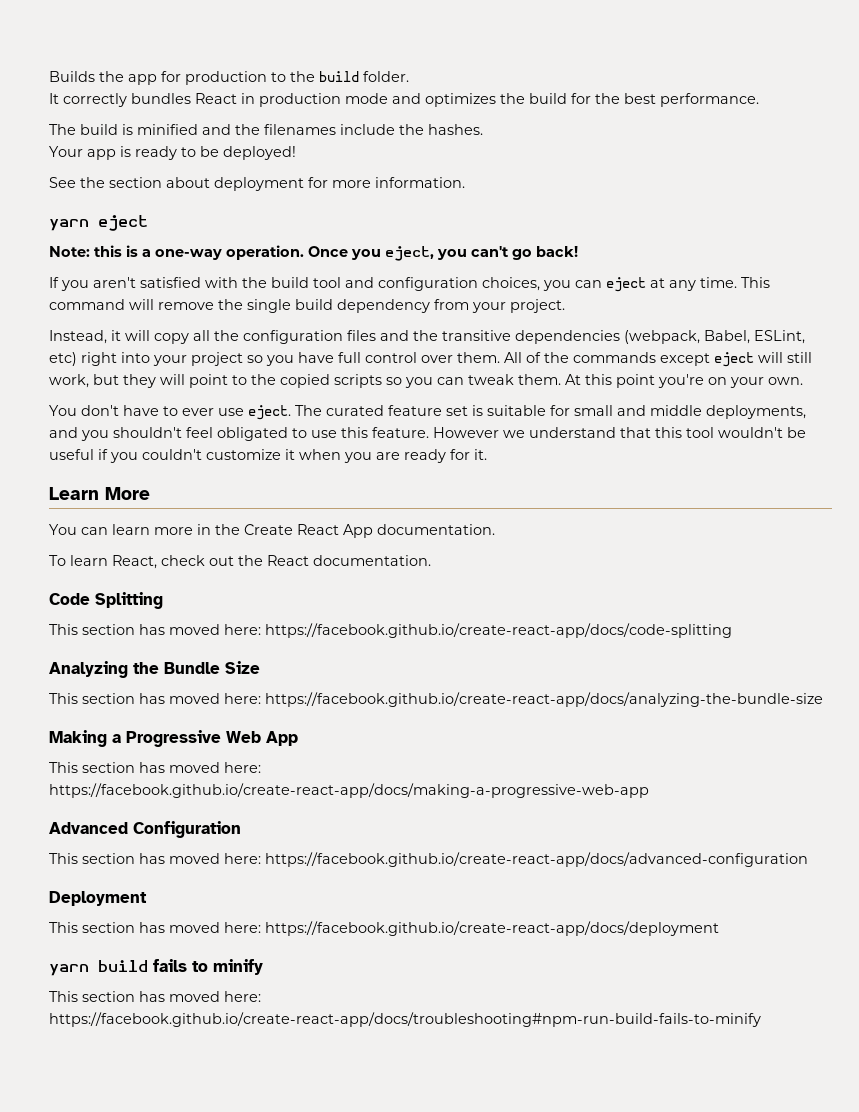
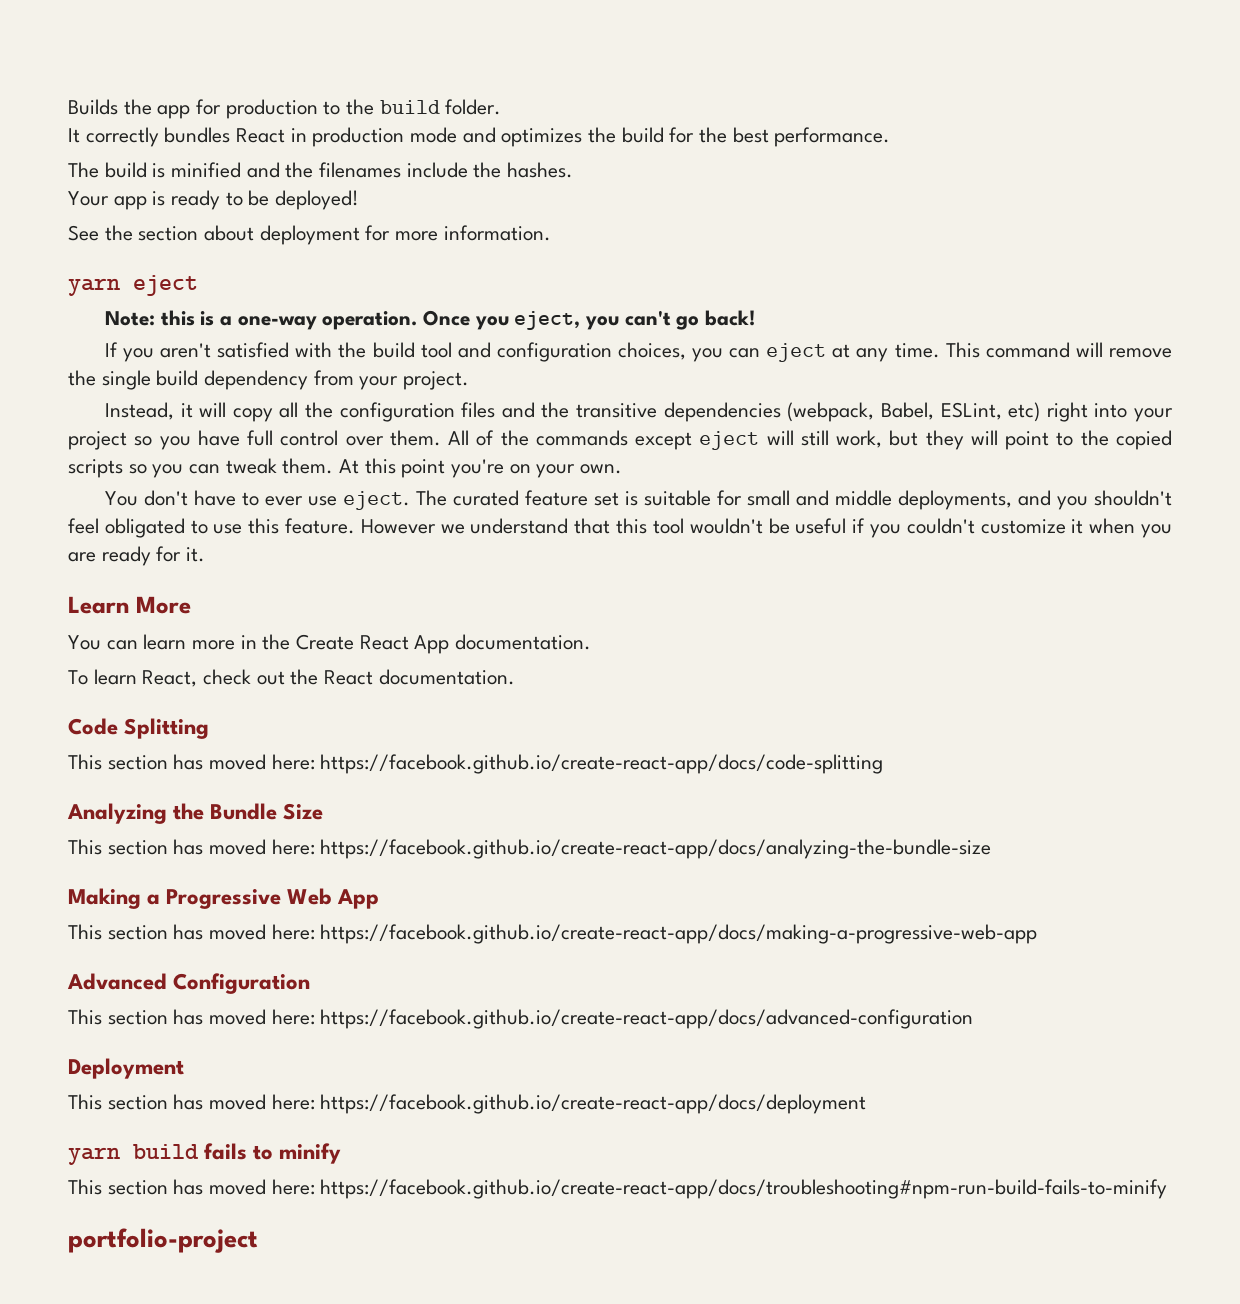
+ portfolio-project

